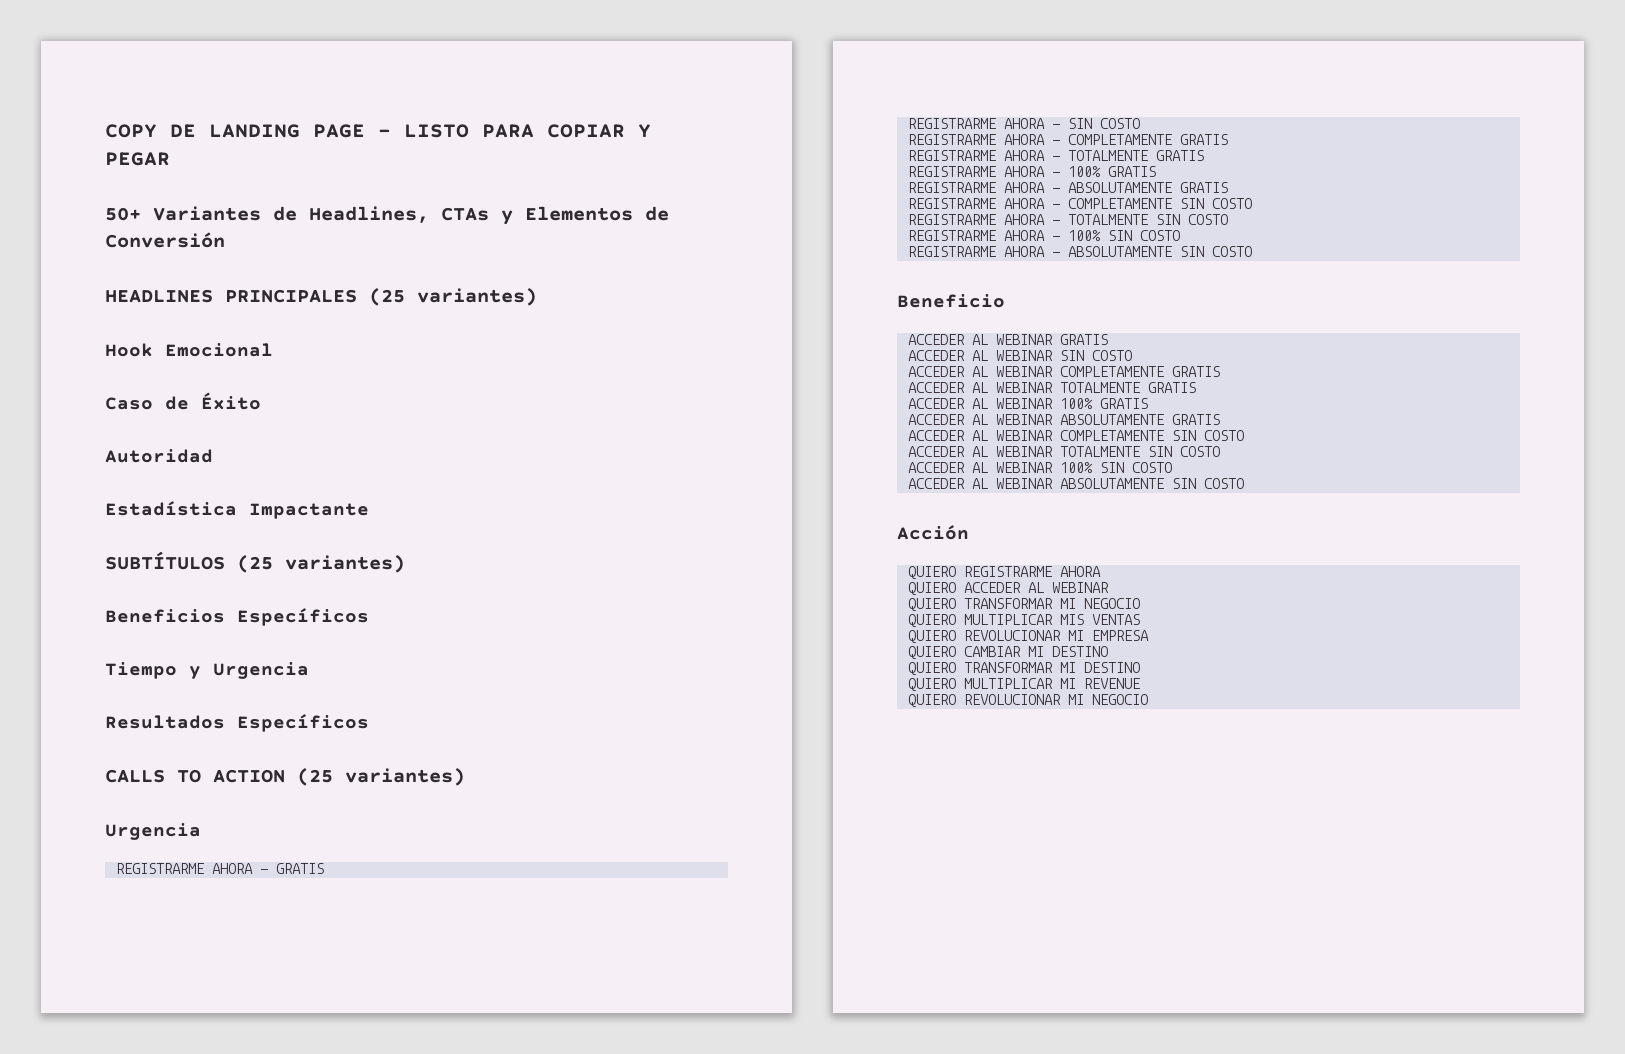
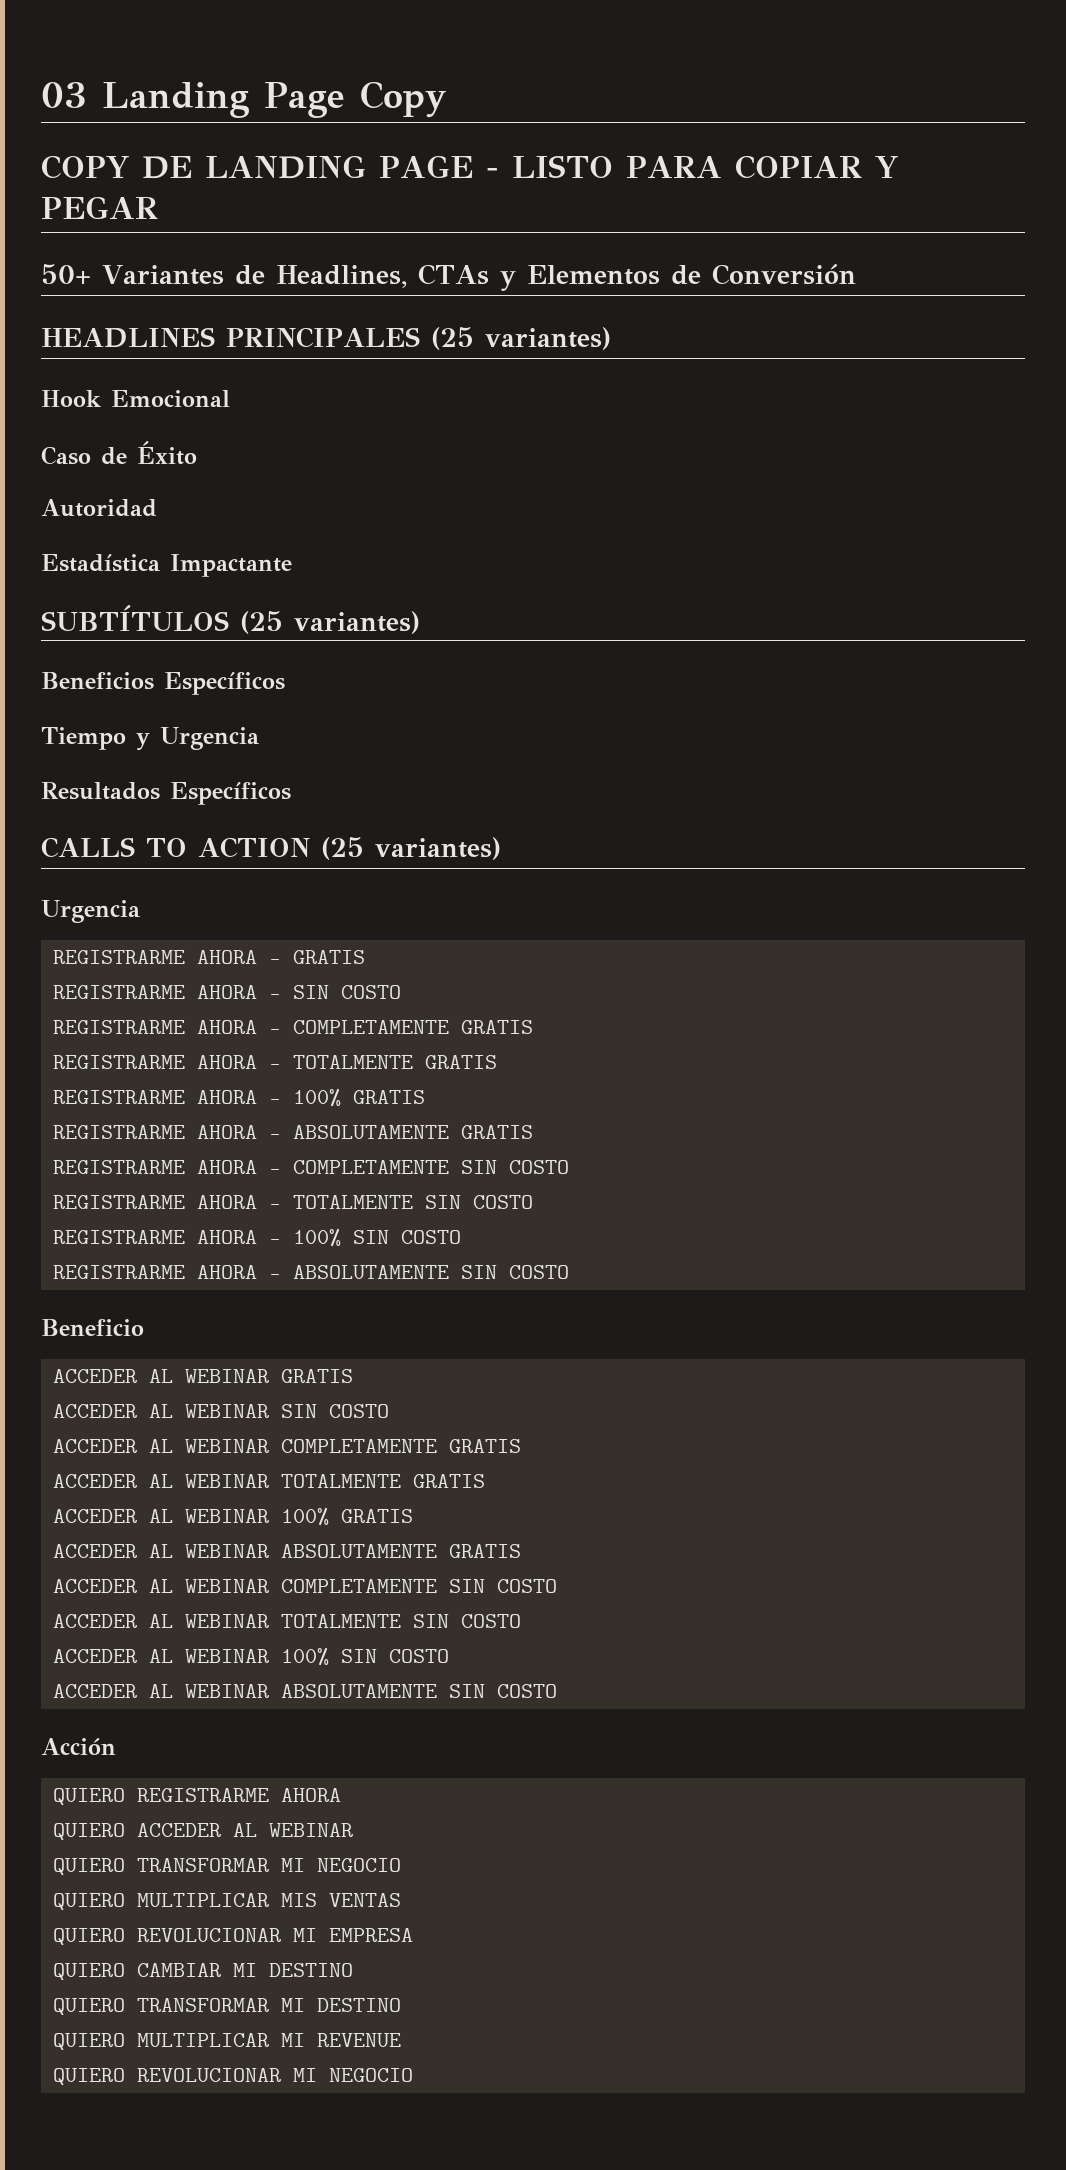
+ 03 Landing Page Copy

